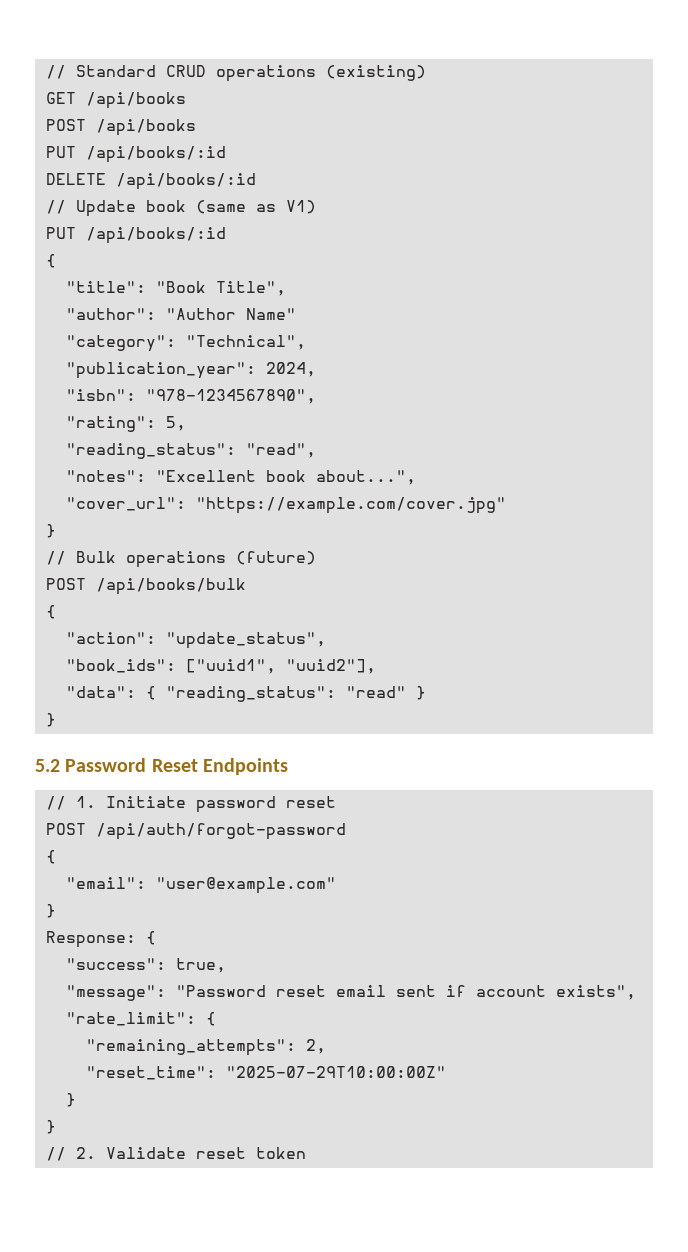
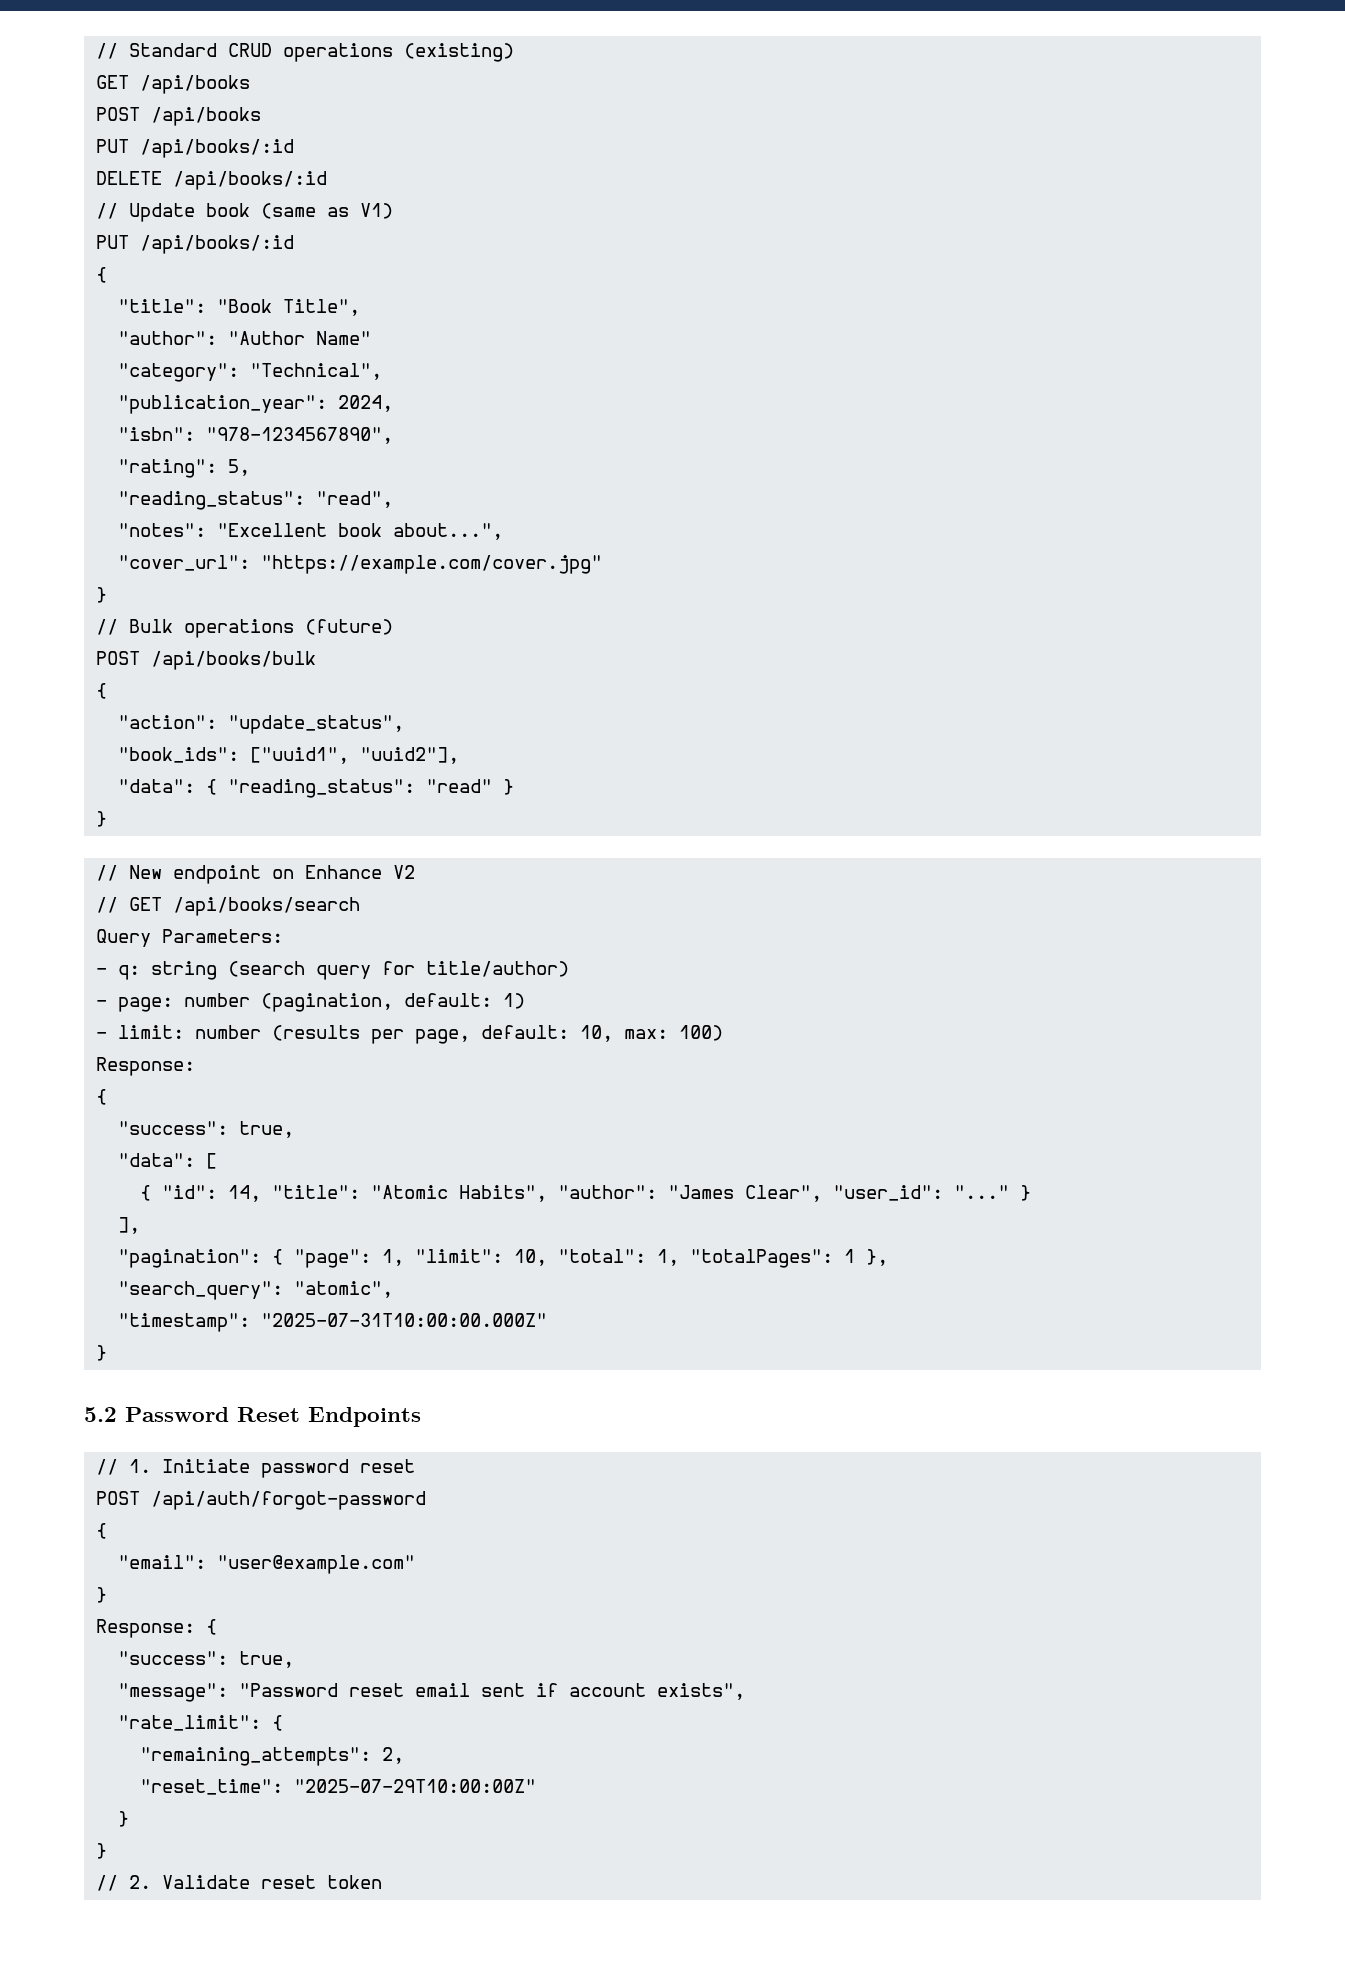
+ // New endpoint on Enhance V2
+ // GET /api/books/search
+ Query Parameters:
+ - q: string (search query for title/author)
+ - page: number (pagination, default: 1)
+ - limit: number (results per page, default: 10, max: 100)
+ Response:
+ {
+ "success": true,
+ "data": [
+ { "id": 14, "title": "Atomic Habits", "author": "James Clear", "user_id": "..." }
+ ],
+ "pagination": { "page": 1, "limit": 10, "total": 1, "totalPages": 1 },
+ "search_query": "atomic",
+ "timestamp": "2025-07-31T10:00:00.000Z"
+ }

